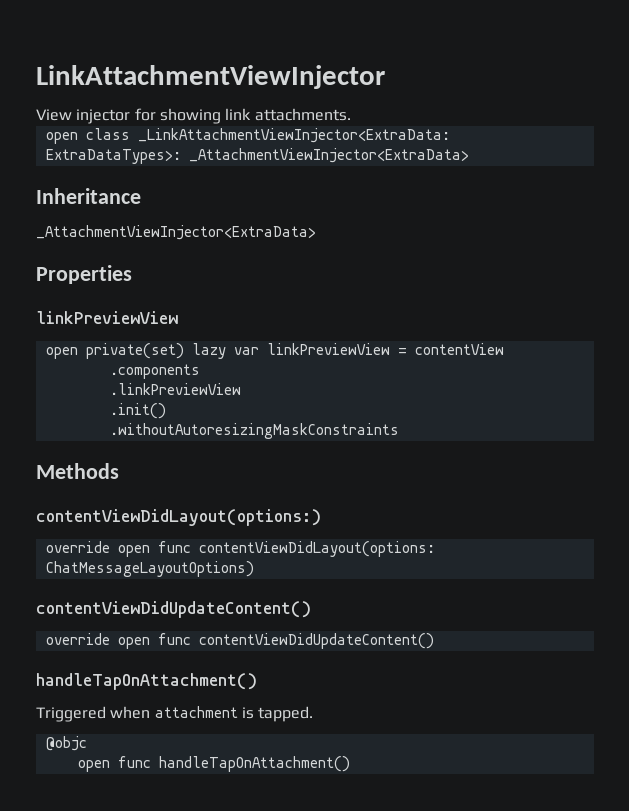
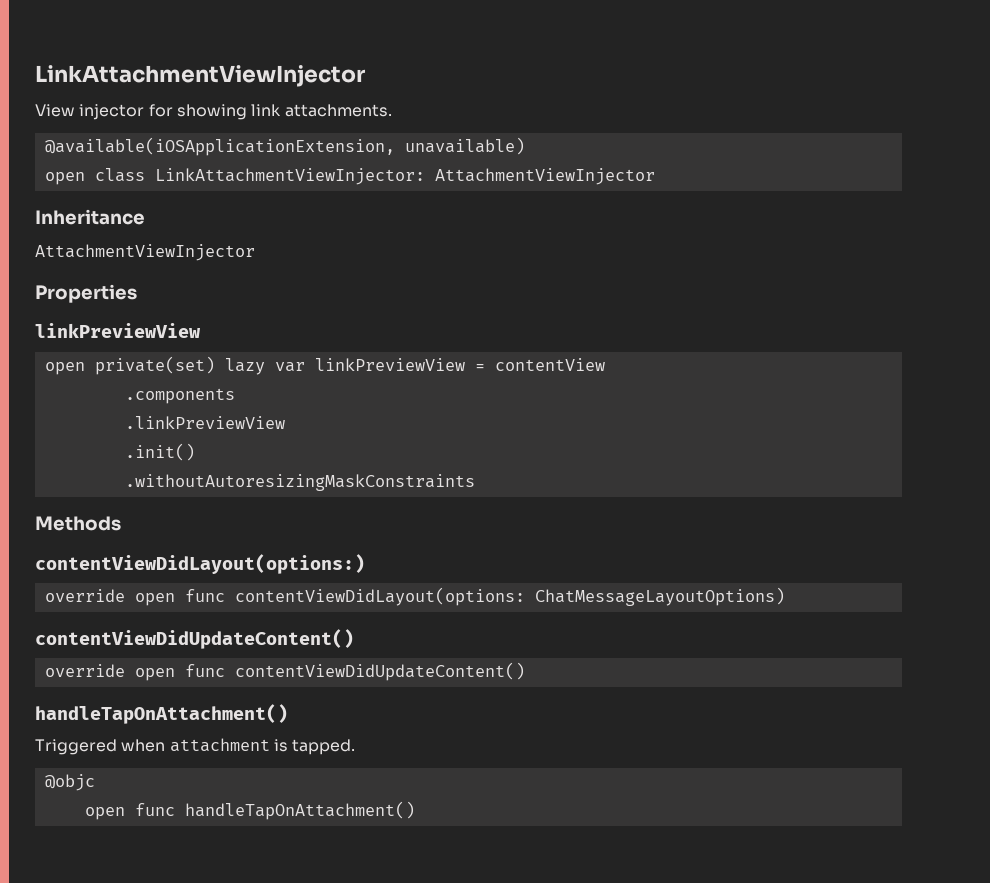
+ @available(iOSApplicationExtension, unavailable)
- open class _LinkAttachmentViewInjector<ExtraData: ExtraDataTypes>: _AttachmentViewInjector<ExtraData>
+ open class LinkAttachmentViewInjector: AttachmentViewInjector
  Inheritance
- _AttachmentViewInjector<ExtraData>
+ AttachmentViewInjector

